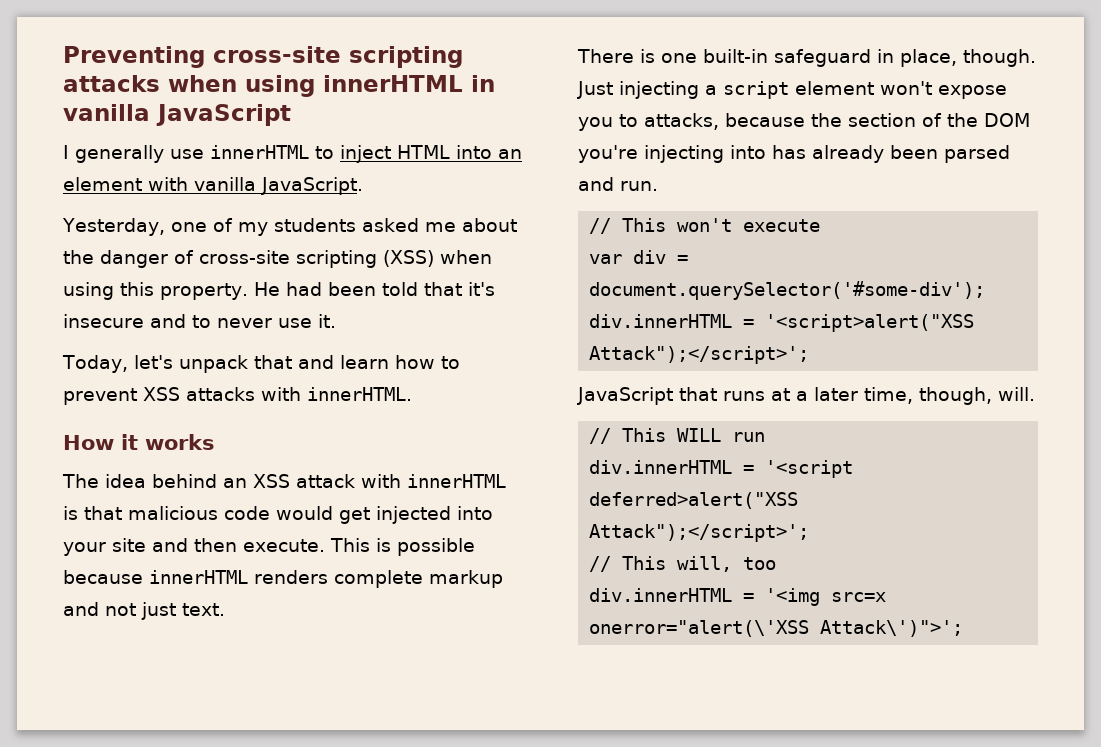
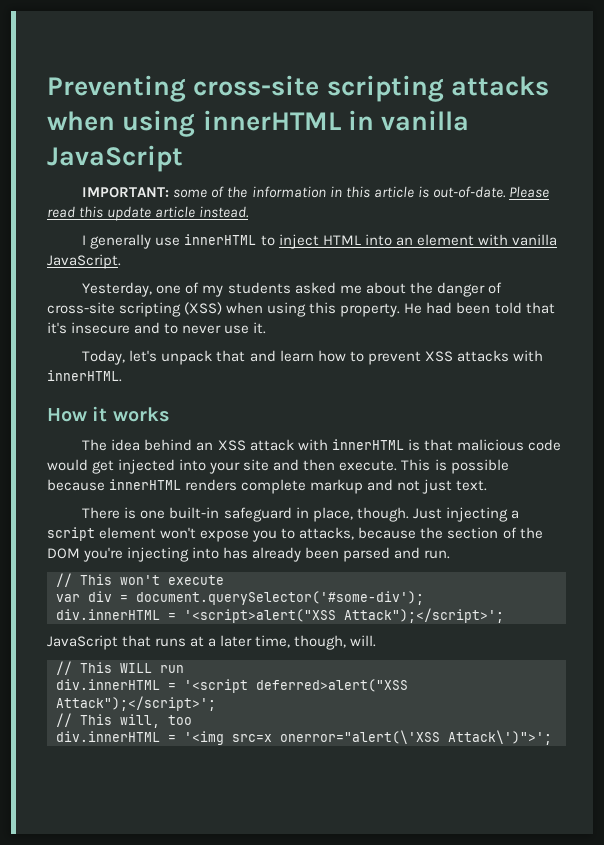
+ IMPORTANT: some of the information in this article is out-of-date. Please read this update article instead.

